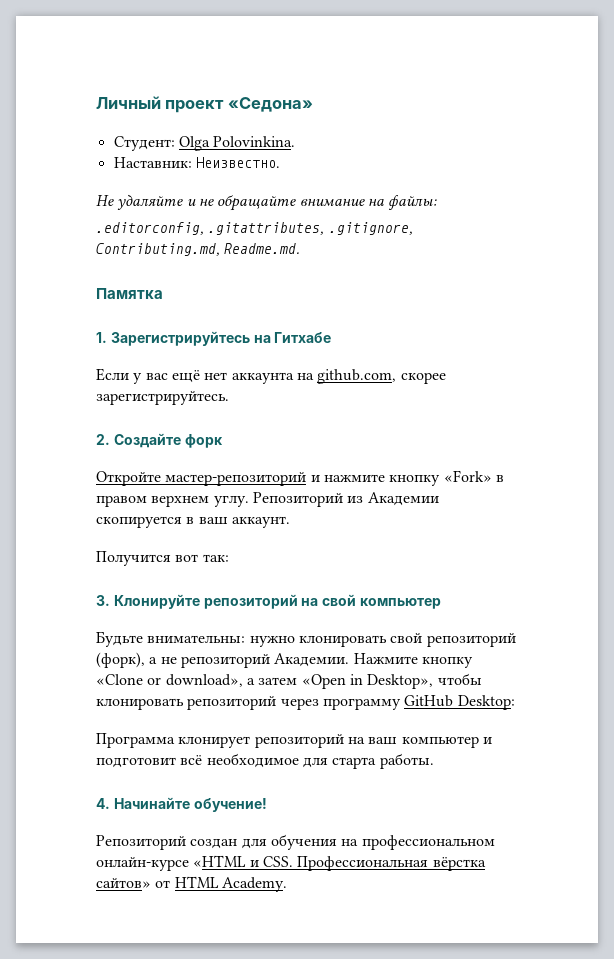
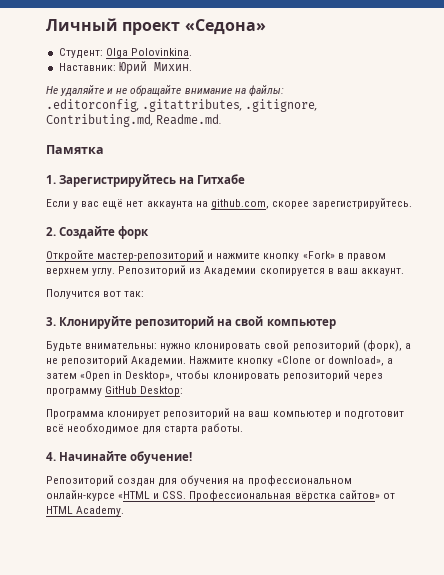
- Наставник: Неизвестно.
+ Наставник: Юрий Михин.

